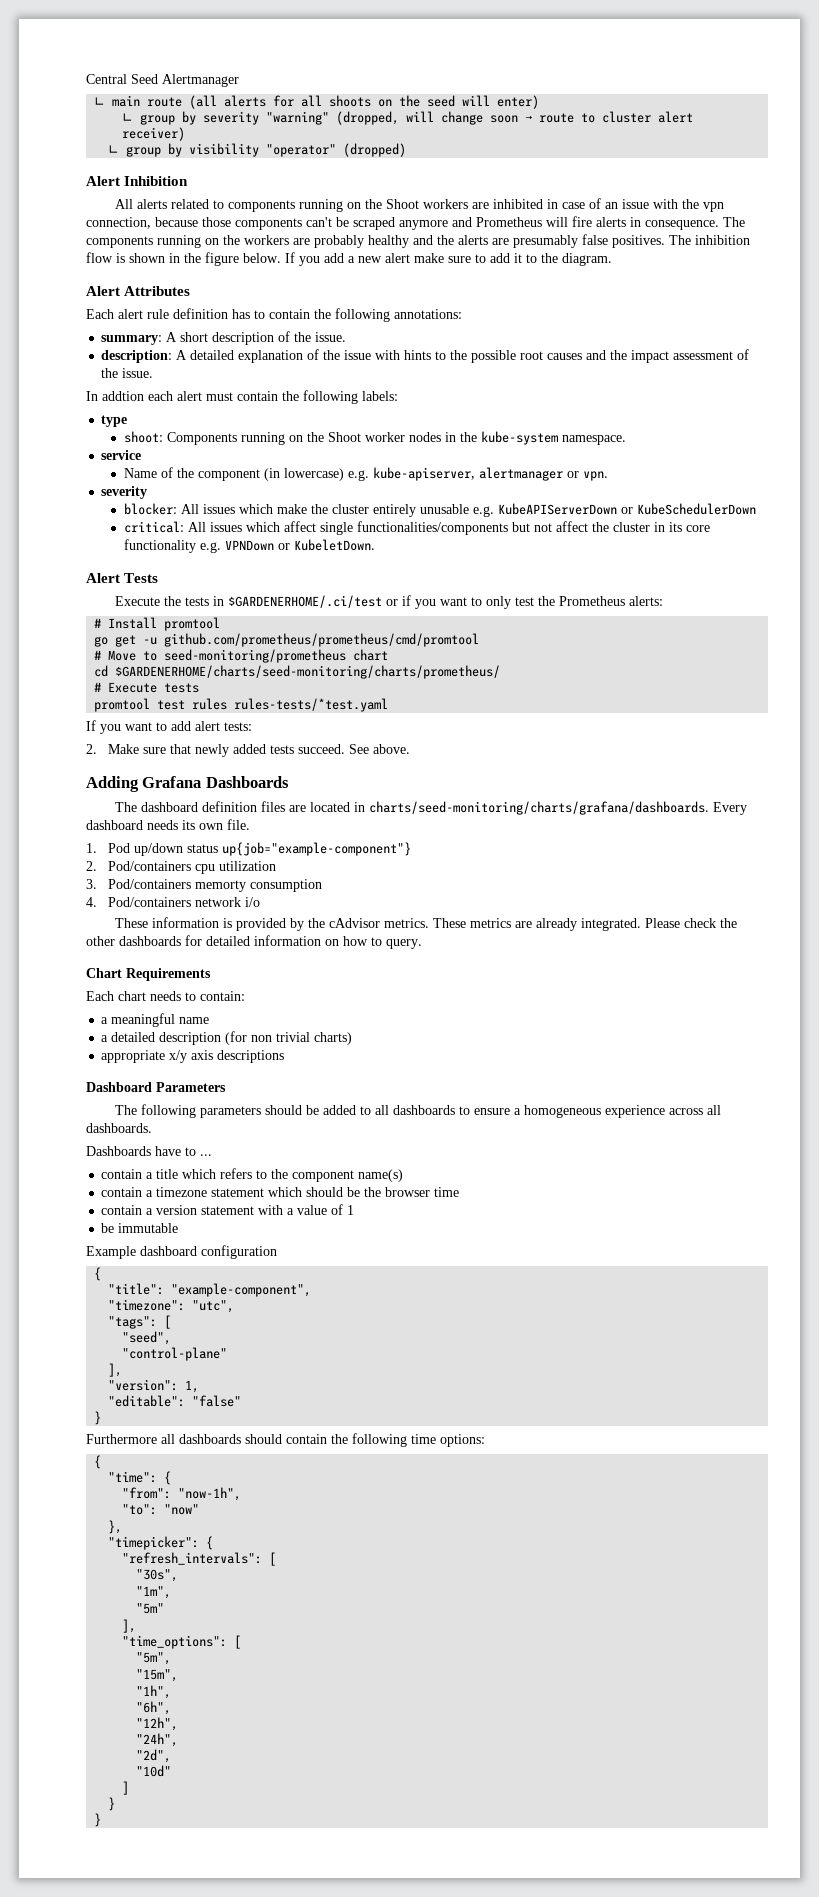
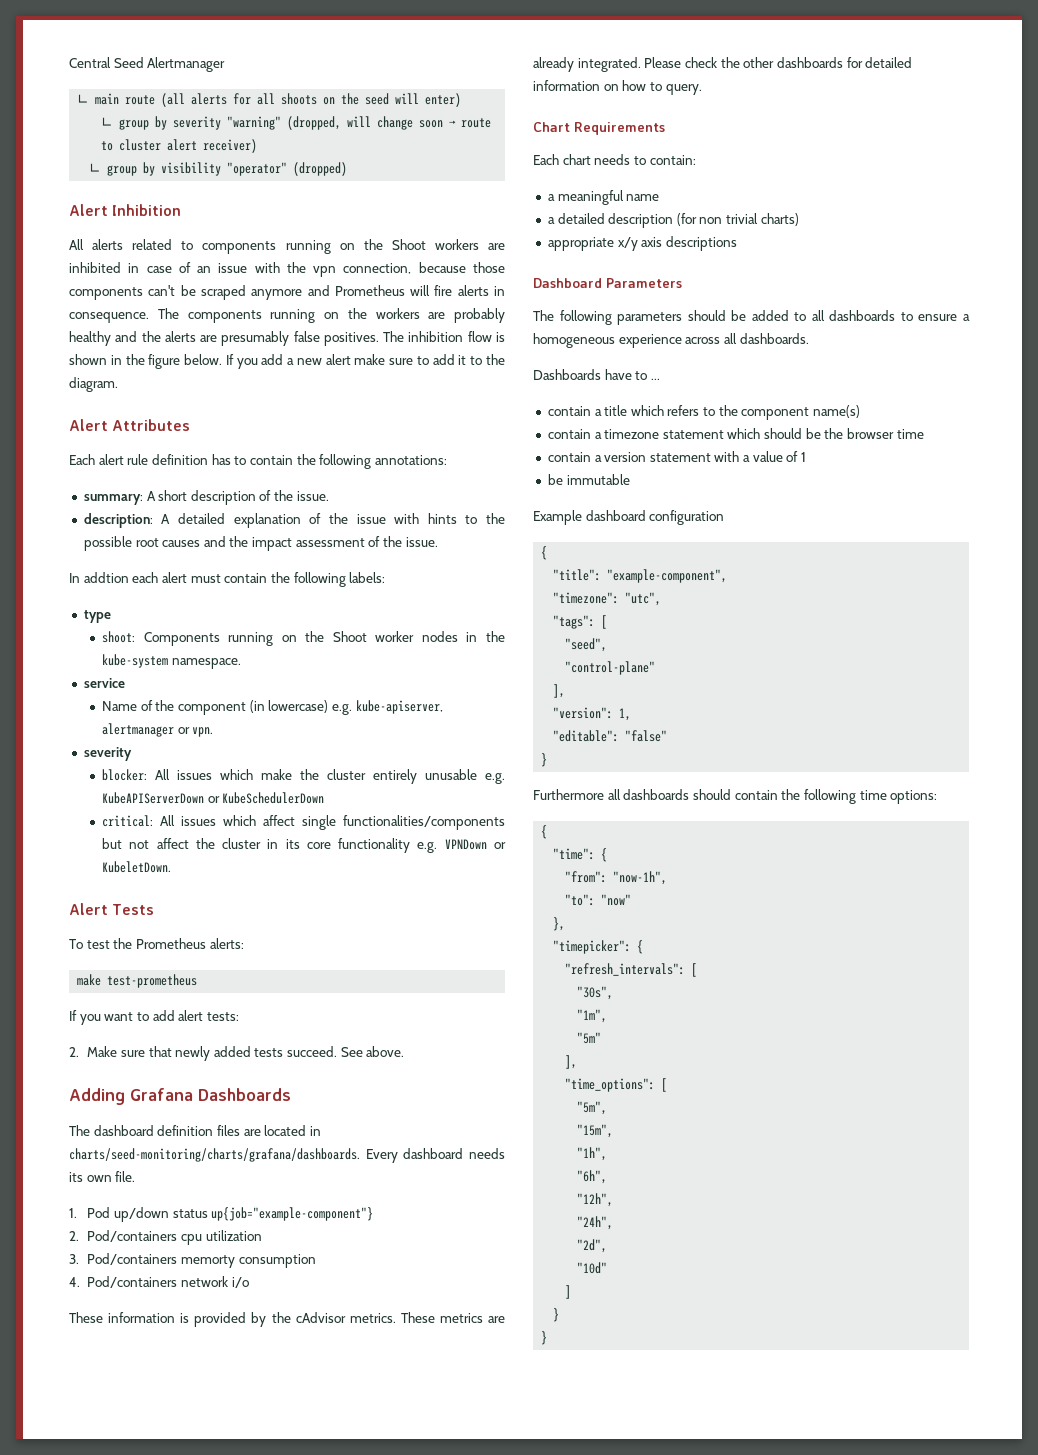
- Execute the tests in $GARDENERHOME/.ci/test or if you want to only test the Prometheus alerts:
- # Install promtool
- go get -u github.com/prometheus/prometheus/cmd/promtool
- # Move to seed-monitoring/prometheus chart
- cd $GARDENERHOME/charts/seed-monitoring/charts/prometheus/
- # Execute tests
- promtool test rules rules-tests/*test.yaml
+ To test the Prometheus alerts:
+ make test-prometheus

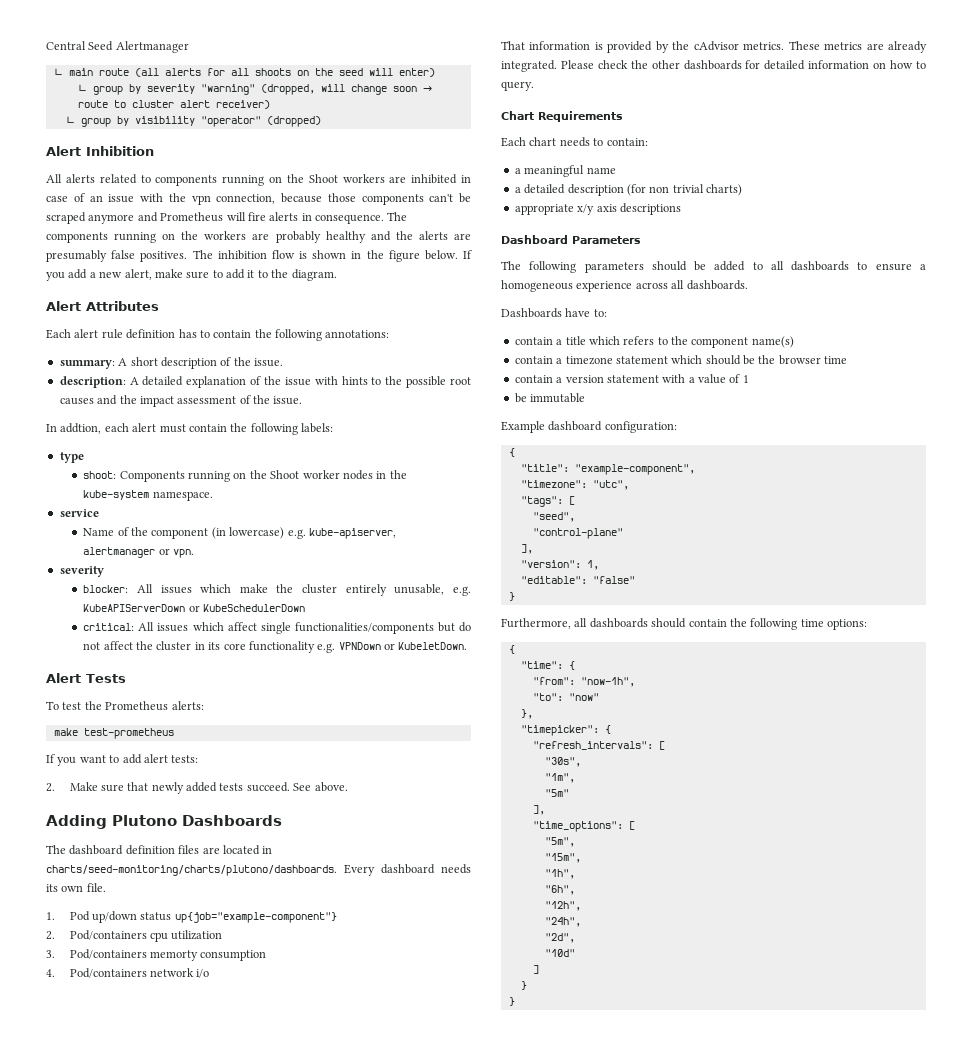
- If you add a new alert make sure to add it to the diagram.
+ If you add a new alert, make sure to add it to the diagram.
- In addtion each alert must contain the following labels:
+ In addtion, each alert must contain the following labels:
- blocker: All issues which make the cluster entirely unusable e.g. KubeAPIServerDown or KubeSchedulerDown
+ blocker: All issues which make the cluster entirely unusable, e.g. KubeAPIServerDown or KubeSchedulerDown
- critical: All issues which affect single functionalities/components but not affect the cluster in its core functionality e.g. VPNDown or KubeletDown.
+ critical: All issues which affect single functionalities/components but do not affect the cluster in its core functionality e.g. VPNDown or KubeletDown.
- Adding Grafana Dashboards
+ Adding Plutono Dashboards
- The dashboard definition files are located in charts/seed-monitoring/charts/grafana/dashboards.
+ The dashboard definition files are located in charts/seed-monitoring/charts/plutono/dashboards.
- These information is provided by the cAdvisor metrics.
+ That information is provided by the cAdvisor metrics.
- Dashboards have to ...
+ Dashboards have to:
- Example dashboard configuration
+ Example dashboard configuration:
- Furthermore all dashboards should contain the following time options:
+ Furthermore, all dashboards should contain the following time options:

